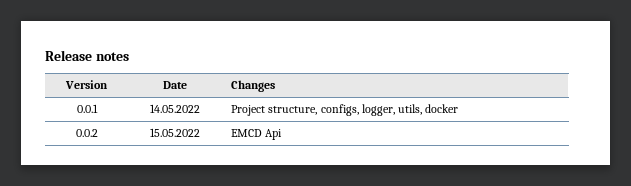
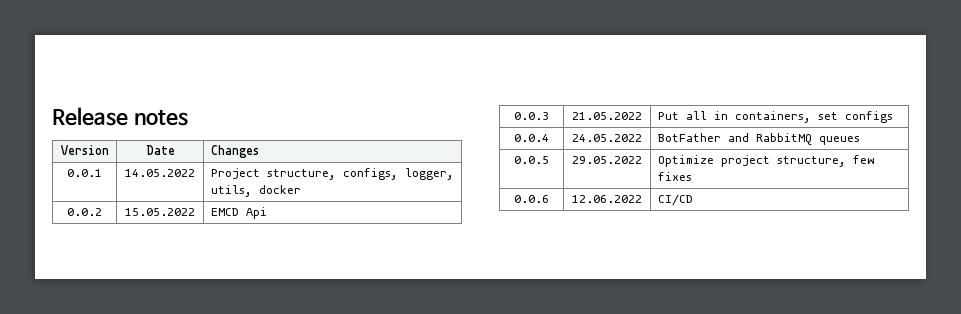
+ 0.0.3 | 21.05.2022 | Put all in containers, set configs
+ 0.0.4 | 24.05.2022 | BotFather and RabbitMQ queues
+ 0.0.5 | 29.05.2022 | Optimize project structure, few fixes
+ 0.0.6 | 12.06.2022 | CI/CD

